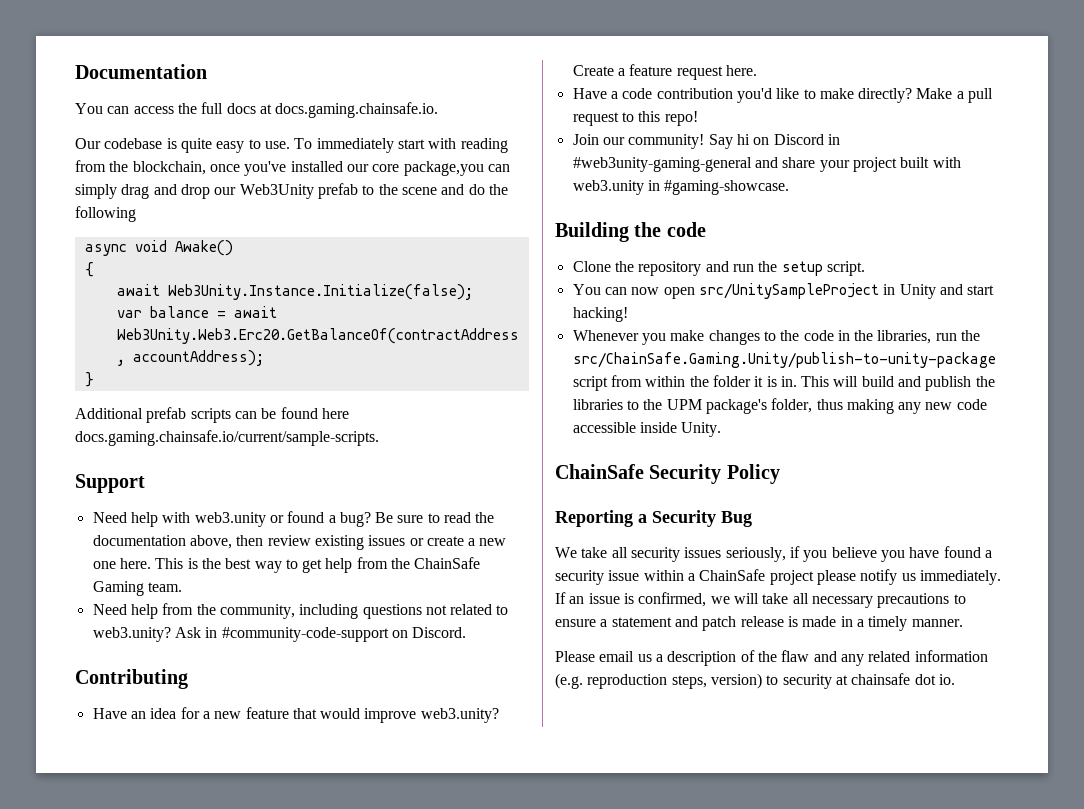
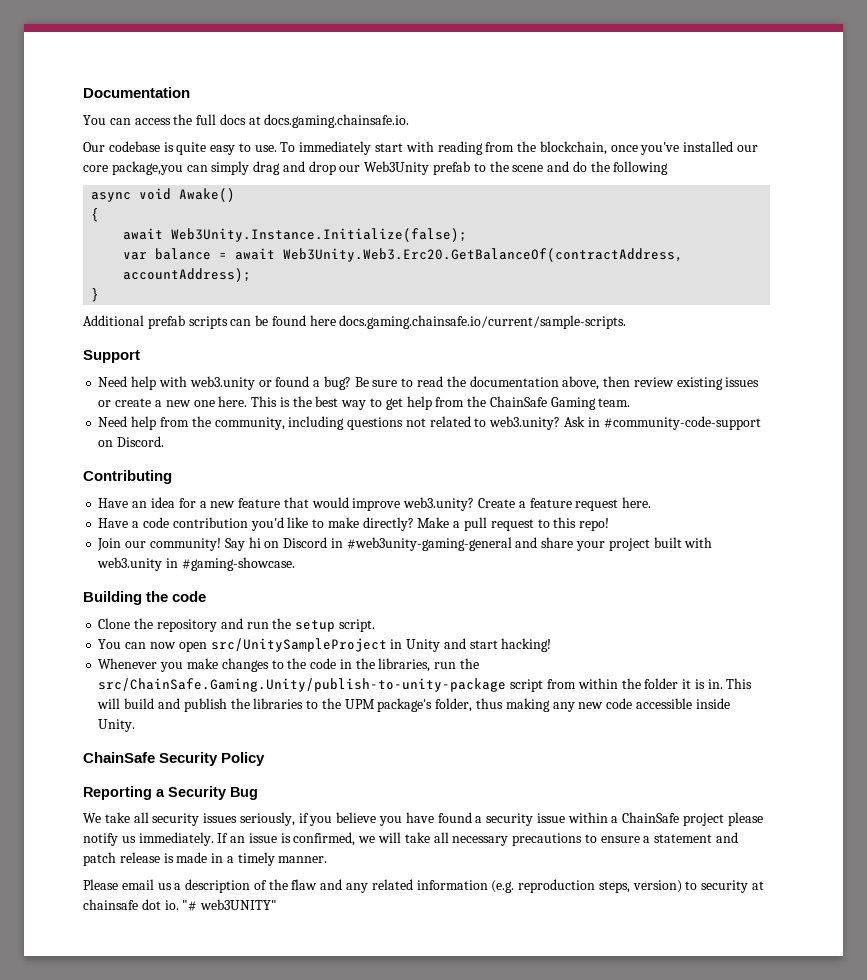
+ "# web3UNITY"

